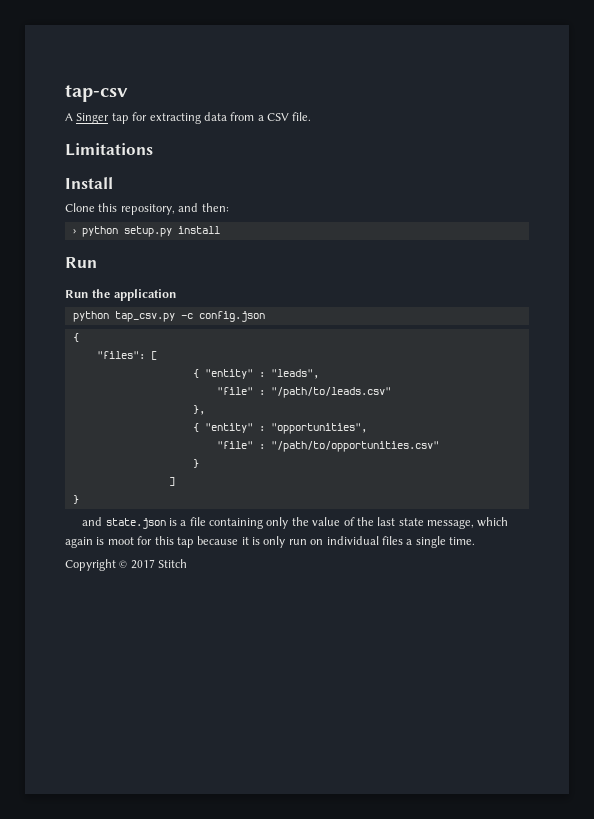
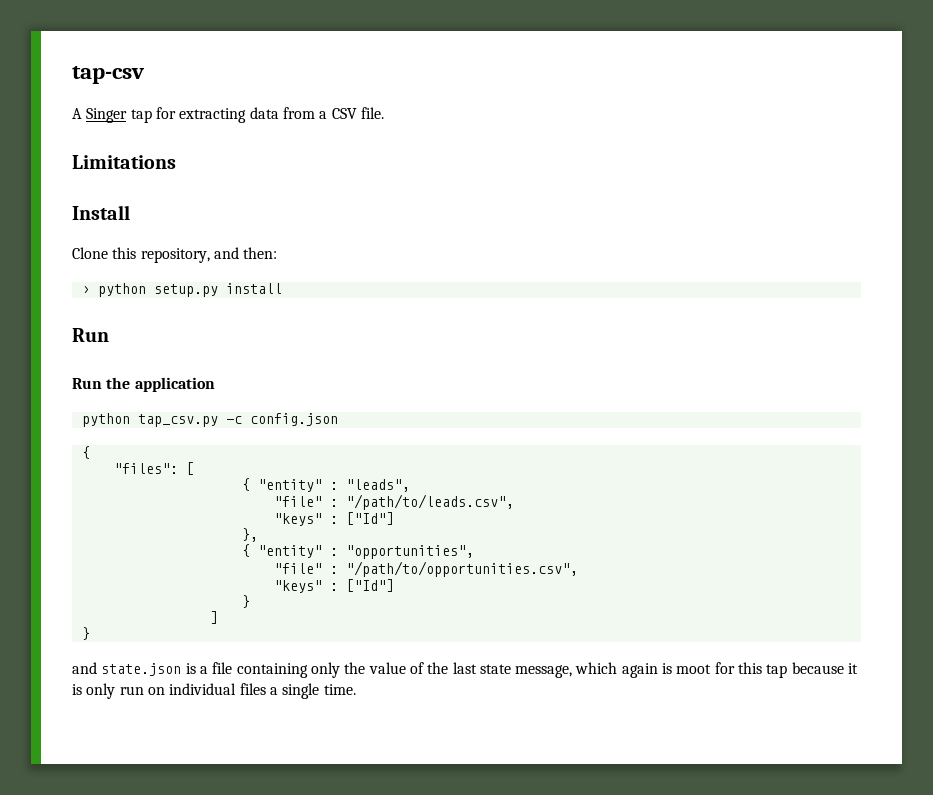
- "file" : "/path/to/leads.csv"
+ "file" : "/path/to/leads.csv",
+ "keys" : ["Id"]
- "file" : "/path/to/opportunities.csv"
+ "file" : "/path/to/opportunities.csv",
+ "keys" : ["Id"]
- Copyright © 2017 Stitch

